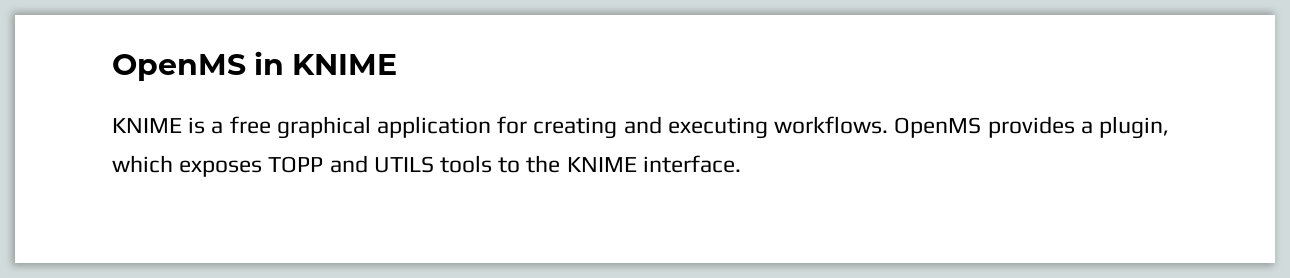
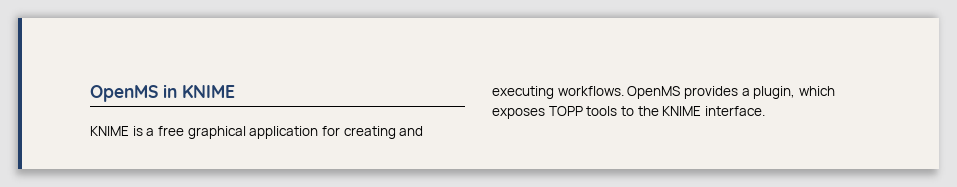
- OpenMS provides a plugin, which exposes TOPP and UTILS tools to the KNIME interface.
+ OpenMS provides a plugin, which exposes TOPP tools to the KNIME interface.

